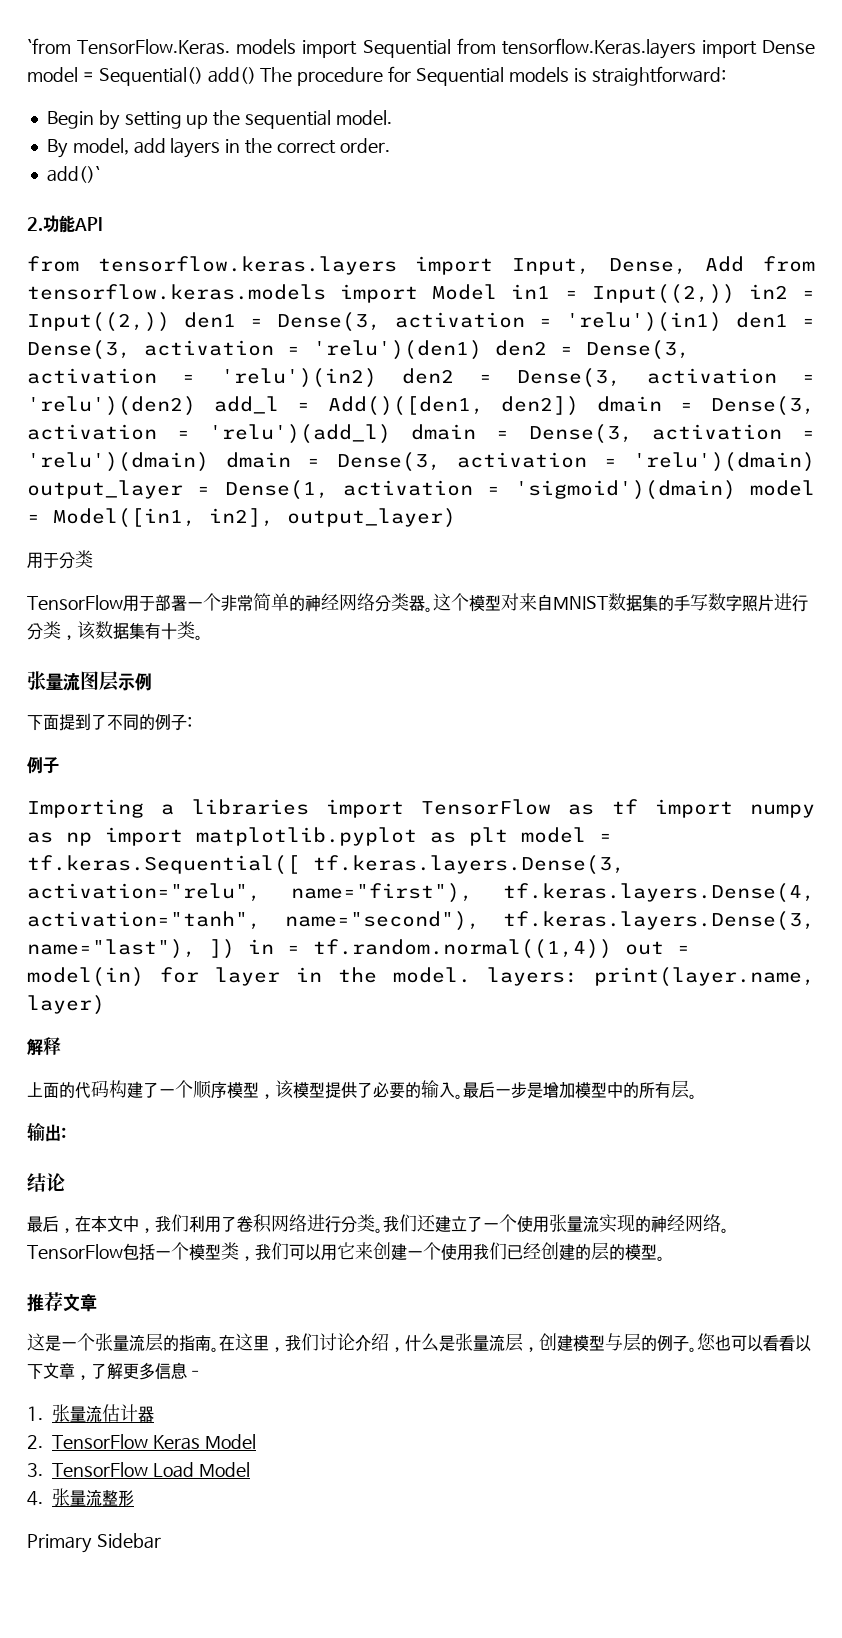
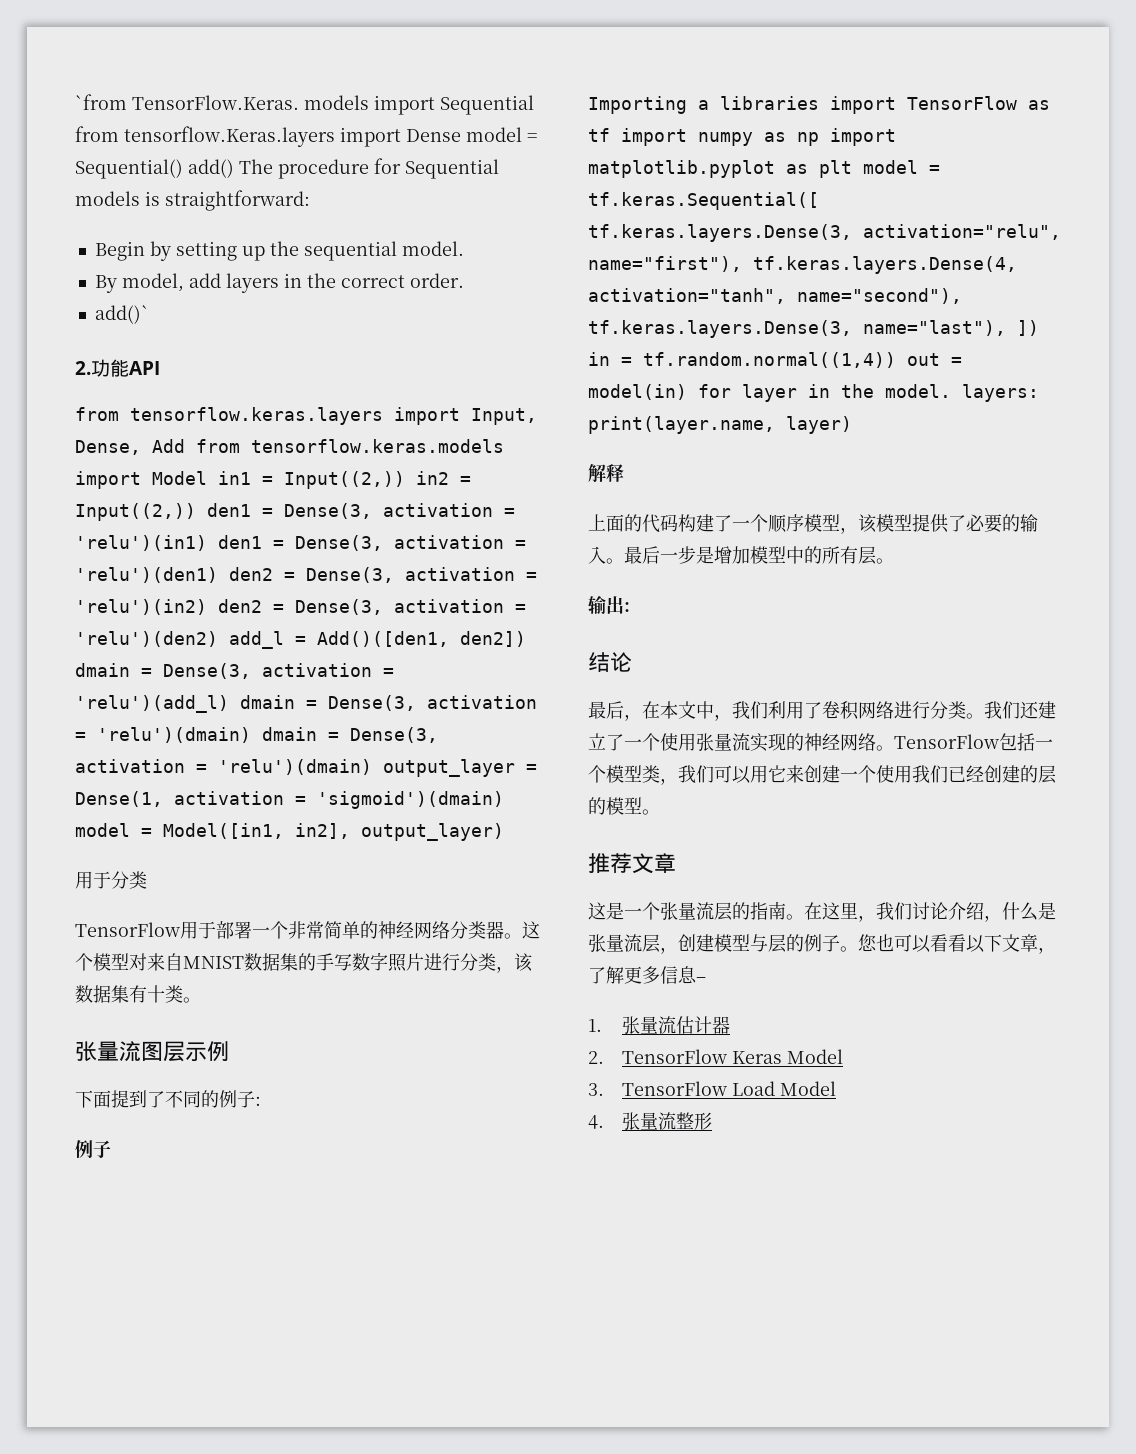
- Primary Sidebar

